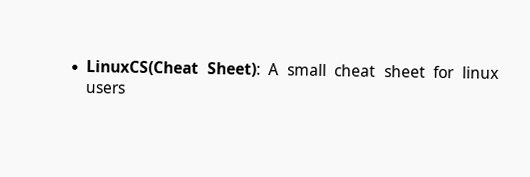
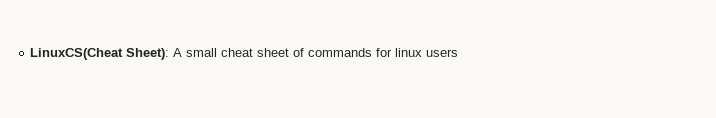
- LinuxCS(Cheat Sheet): A small cheat sheet for linux users
+ LinuxCS(Cheat Sheet): A small cheat sheet of commands for linux users

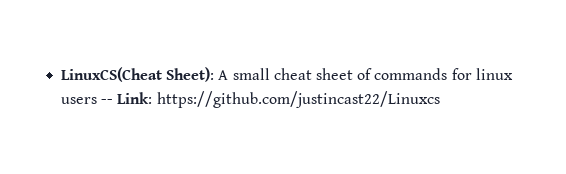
- LinuxCS(Cheat Sheet): A small cheat sheet of commands for linux users
+ LinuxCS(Cheat Sheet): A small cheat sheet of commands for linux users -- Link: https://github.com/justincast22/Linuxcs

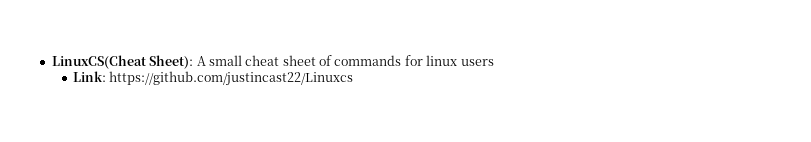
- LinuxCS(Cheat Sheet): A small cheat sheet of commands for linux users -- Link: https://github.com/justincast22/Linuxcs
+ LinuxCS(Cheat Sheet): A small cheat sheet of commands for linux users
+ Link: https://github.com/justincast22/Linuxcs

